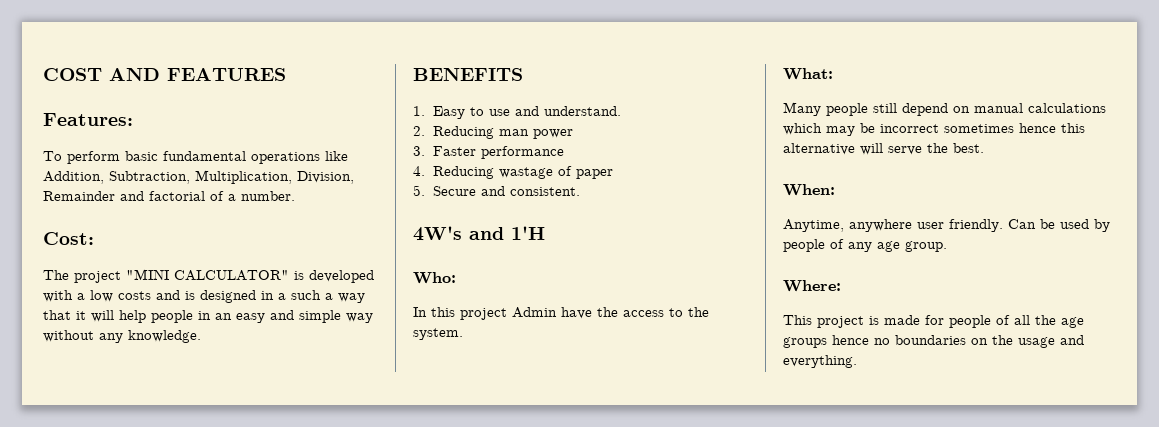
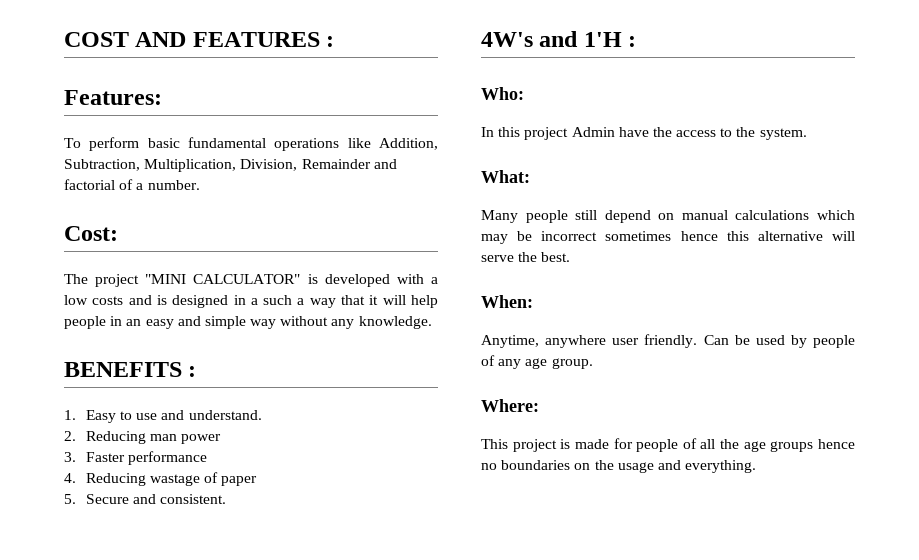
- COST AND FEATURES
+ COST AND FEATURES :
- BENEFITS
+ BENEFITS :
- 4W's and 1'H
+ 4W's and 1'H :

